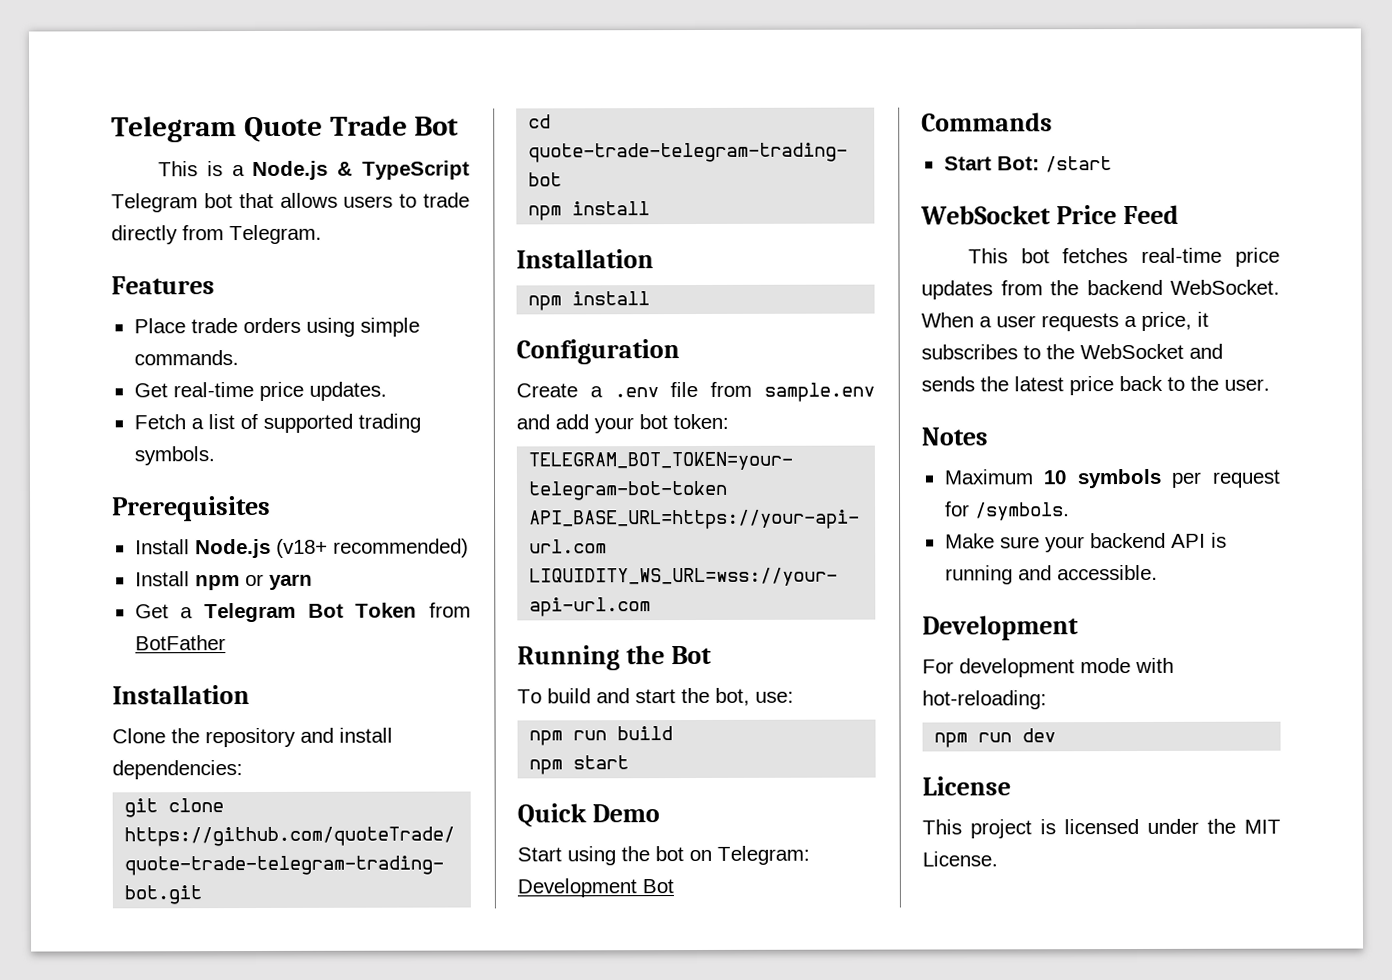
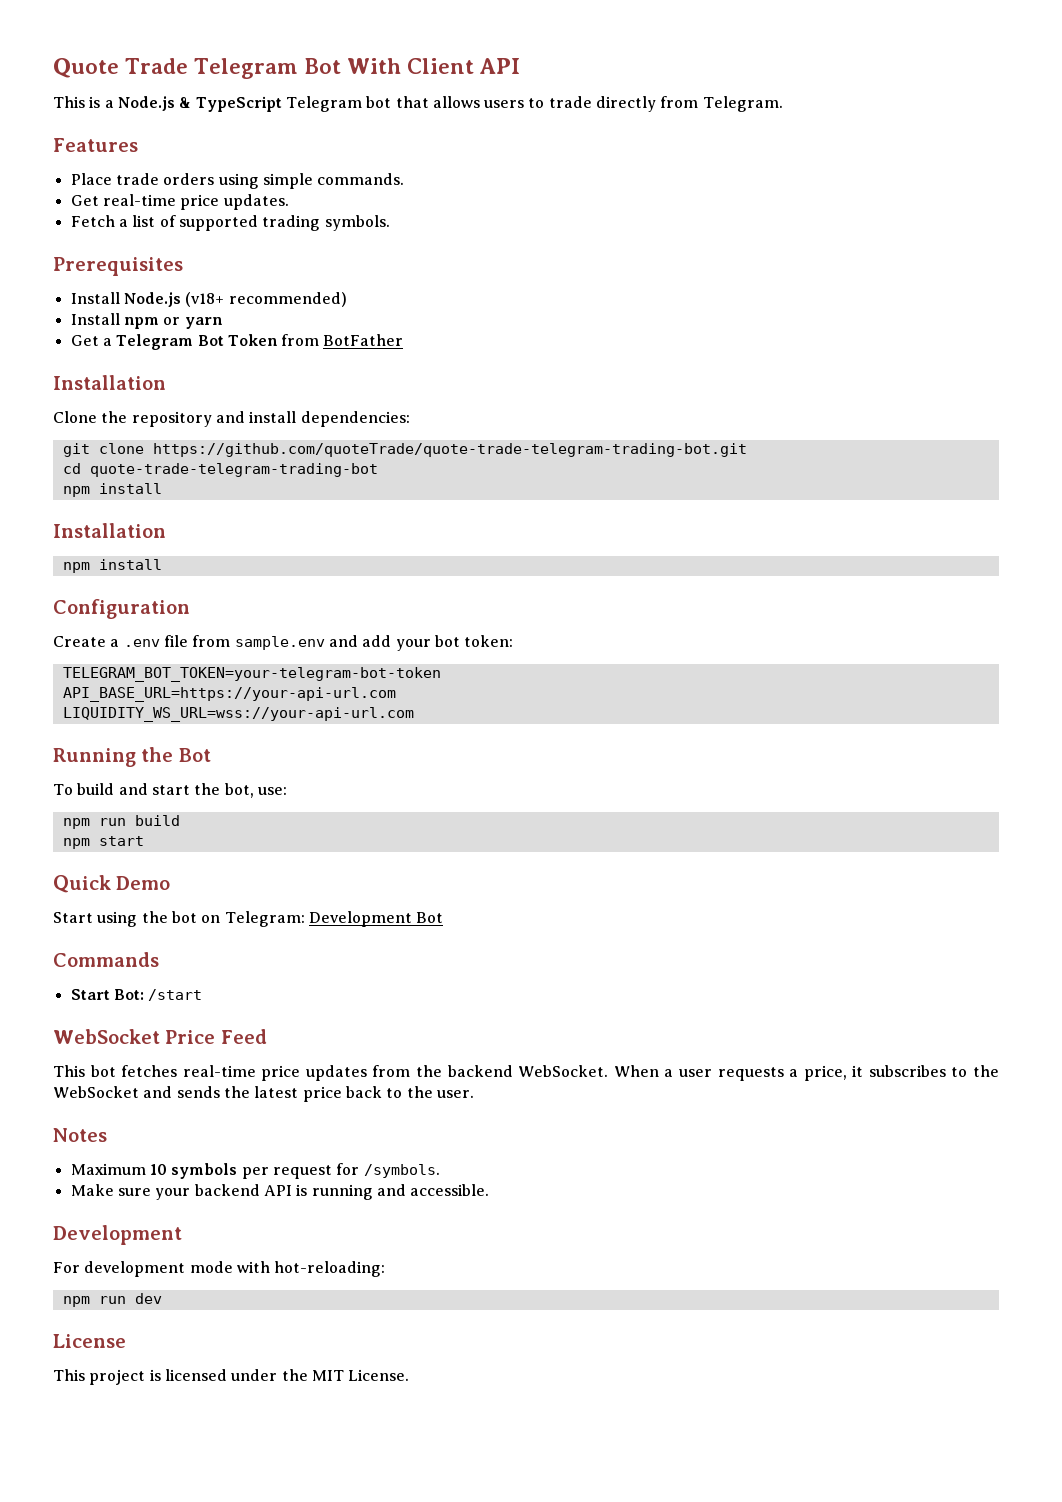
- Telegram Quote Trade Bot
+ Quote Trade Telegram Bot With Client API

